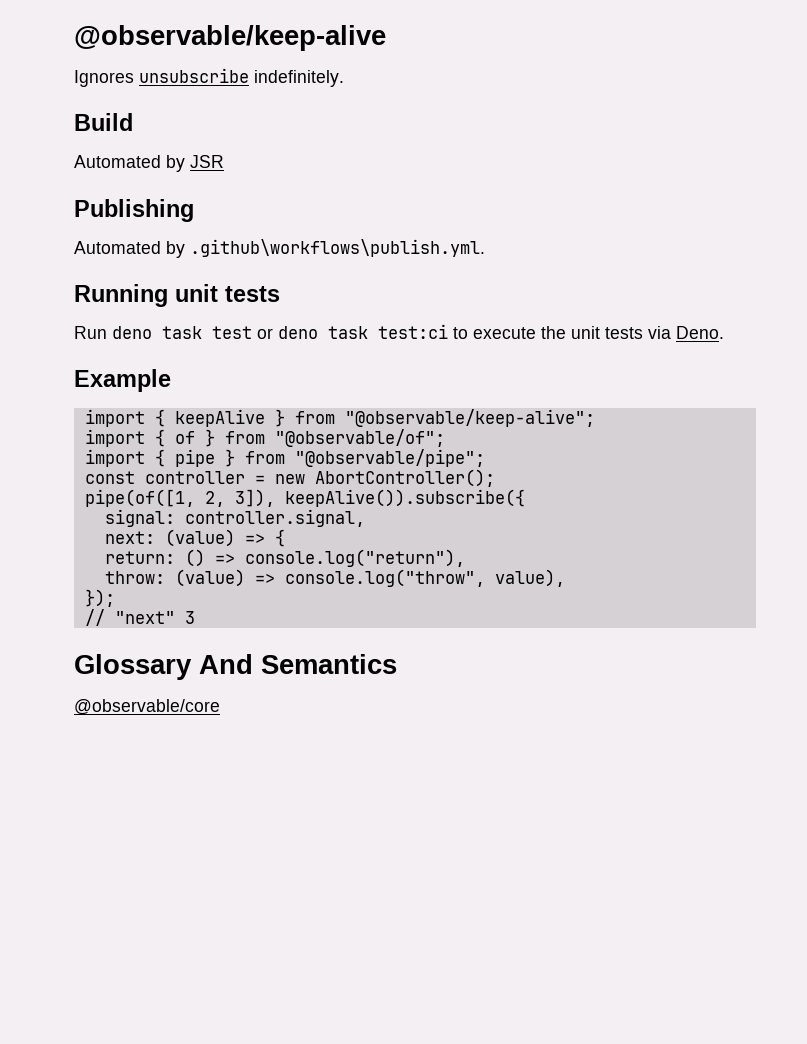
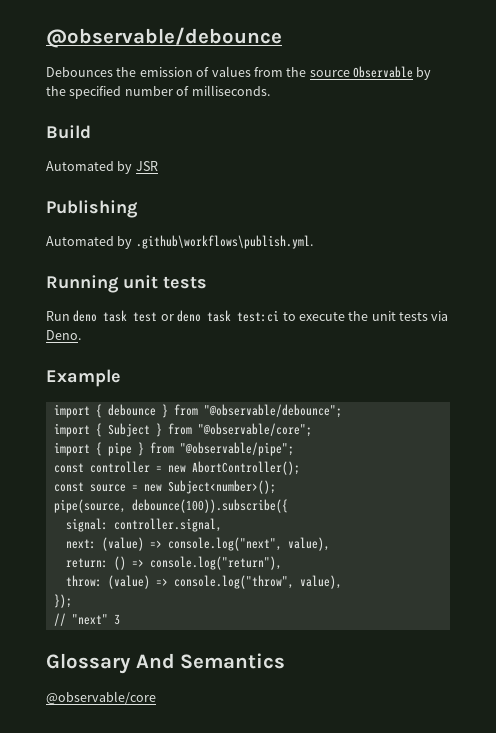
- @observable/keep-alive
- Ignores unsubscribe indefinitely.
+ @observable/debounce
+ Debounces the emission of values from the source Observable by the specified number of milliseconds.
- import { keepAlive } from "@observable/keep-alive";
- import { of } from "@observable/of";
+ import { debounce } from "@observable/debounce";
+ import { Subject } from "@observable/core";
- pipe(of([1, 2, 3]), keepAlive()).subscribe({
+ const source = new Subject<number>();
+ pipe(source, debounce(100)).subscribe({
- next: (value) => {
+ next: (value) => console.log("next", value),

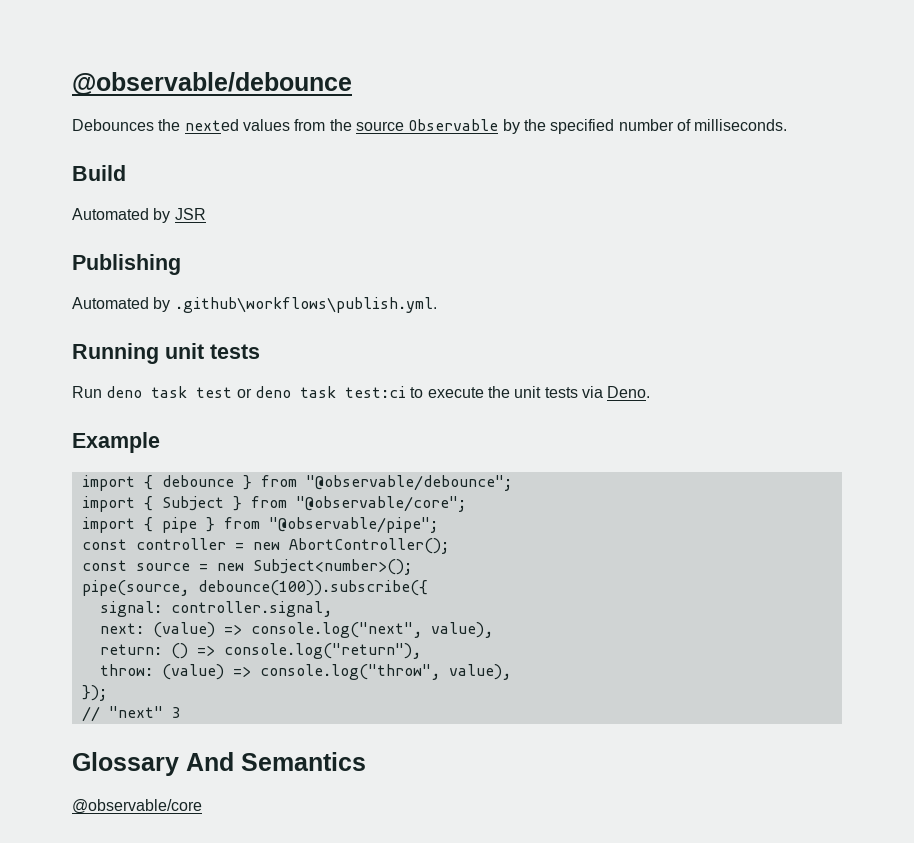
- Debounces the emission of values from the source Observable by the specified number of milliseconds.
+ Debounces the nexted values from the source Observable by the specified number of milliseconds.

